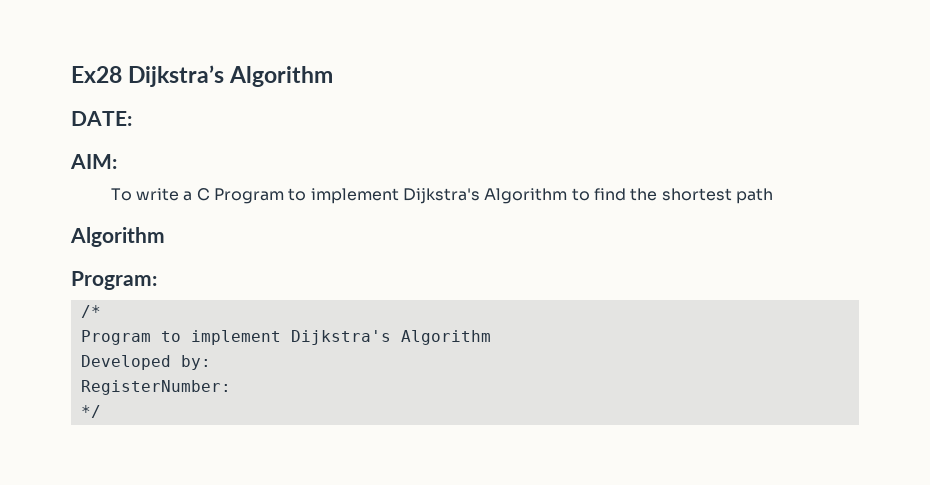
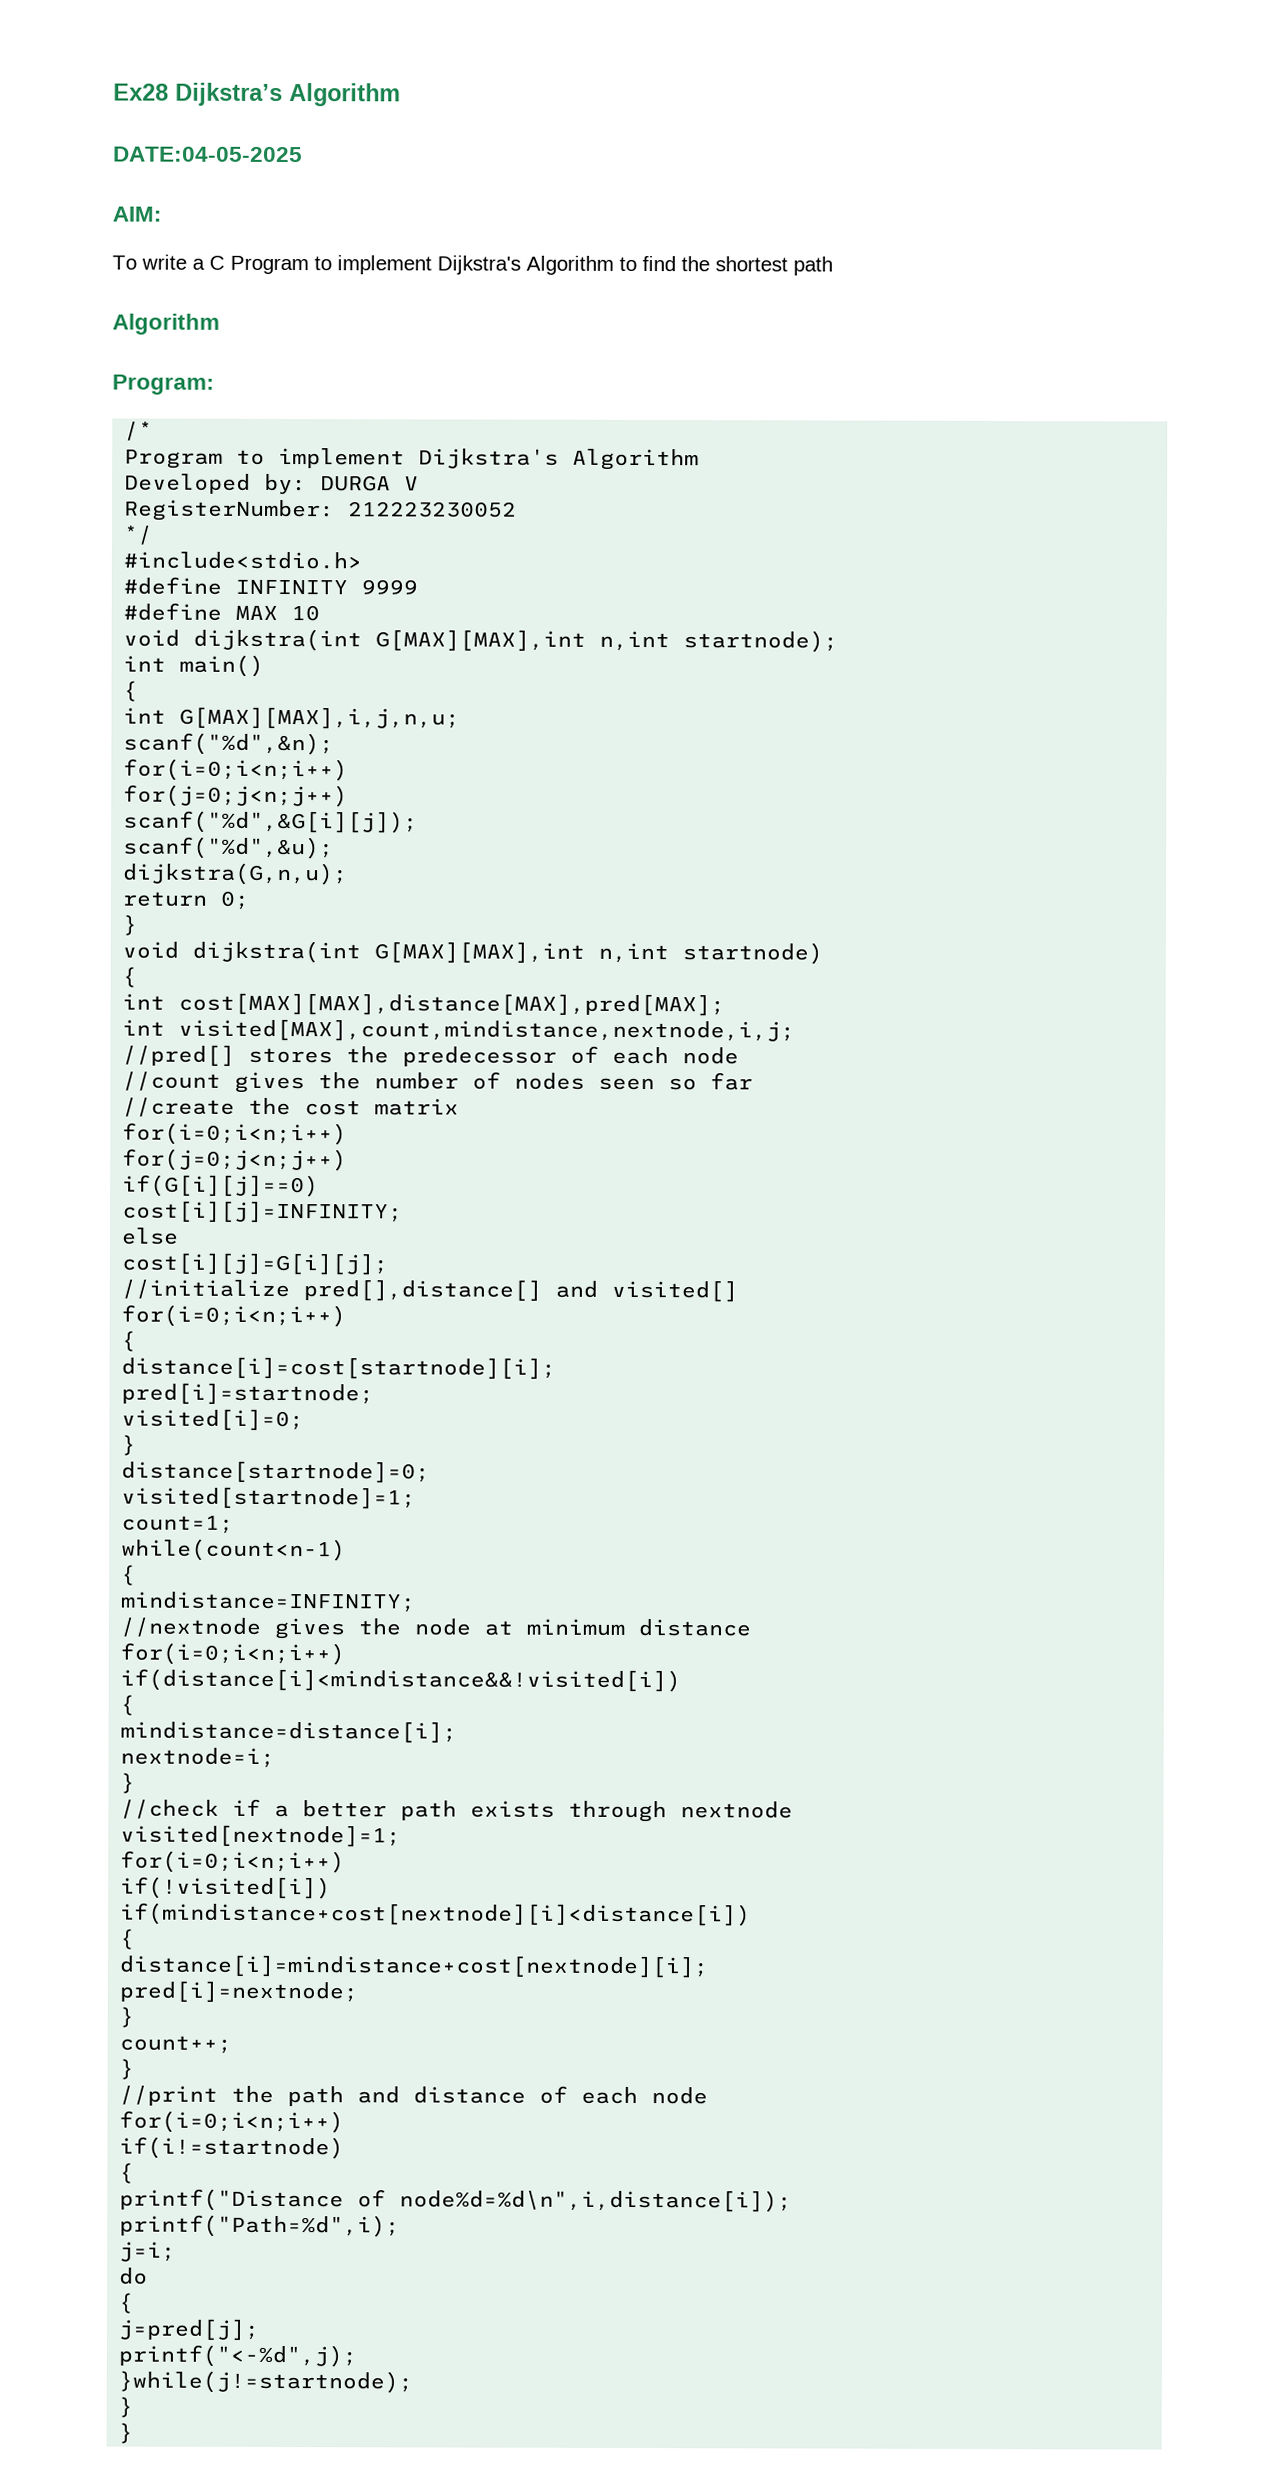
- DATE:
+ DATE:04-05-2025
- Developed by:
+ Developed by: DURGA V
- RegisterNumber:
+ RegisterNumber: 212223230052
+ #include<stdio.h>
+ #define INFINITY 9999
+ #define MAX 10
+ void dijkstra(int G[MAX][MAX],int n,int startnode);
+ int main()
+ {
+ int G[MAX][MAX],i,j,n,u;
+ scanf("%d",&n);
+ for(i=0;i<n;i++)
+ for(j=0;j<n;j++)
+ scanf("%d",&G[i][j]);
+ scanf("%d",&u);
+ dijkstra(G,n,u);
+ return 0;
+ }
+ void dijkstra(int G[MAX][MAX],int n,int startnode)
+ {
+ int cost[MAX][MAX],distance[MAX],pred[MAX];
+ int visited[MAX],count,mindistance,nextnode,i,j;
+ //pred[] stores the predecessor of each node
+ //count gives the number of nodes seen so far
+ //create the cost matrix
+ for(i=0;i<n;i++)
+ for(j=0;j<n;j++)
+ if(G[i][j]==0)
+ cost[i][j]=INFINITY;
+ else
+ cost[i][j]=G[i][j];
+ //initialize pred[],distance[] and visited[]
+ for(i=0;i<n;i++)
+ {
+ distance[i]=cost[startnode][i];
+ pred[i]=startnode;
+ visited[i]=0;
+ }
+ distance[startnode]=0;
+ visited[startnode]=1;
+ count=1;
+ while(count<n-1)
+ {
+ mindistance=INFINITY;
+ //nextnode gives the node at minimum distance
+ for(i=0;i<n;i++)
+ if(distance[i]<mindistance&&!visited[i])
+ {
+ mindistance=distance[i];
+ nextnode=i;
+ }
+ //check if a better path exists through nextnode
+ visited[nextnode]=1;
+ for(i=0;i<n;i++)
+ if(!visited[i])
+ if(mindistance+cost[nextnode][i]<distance[i])
+ {
+ distance[i]=mindistance+cost[nextnode][i];
+ pred[i]=nextnode;
+ }
+ count++;
+ }
+ //print the path and distance of each node
+ for(i=0;i<n;i++)
+ if(i!=startnode)
+ {
+ printf("Distance of node%d=%d\n",i,distance[i]);
+ printf("Path=%d",i);
+ j=i;
+ do
+ {
+ j=pred[j];
+ printf("<-%d",j);
+ }while(j!=startnode);
+ }
+ }

